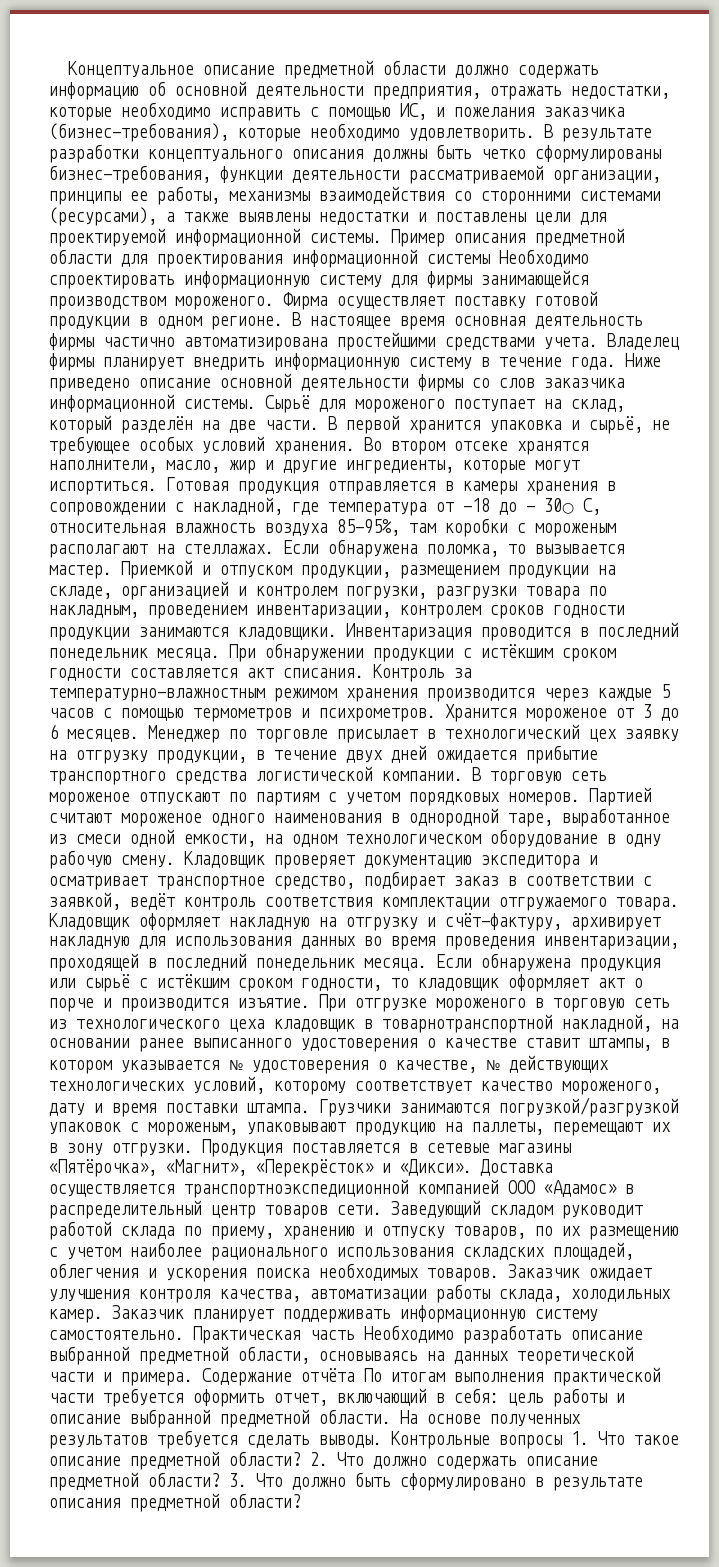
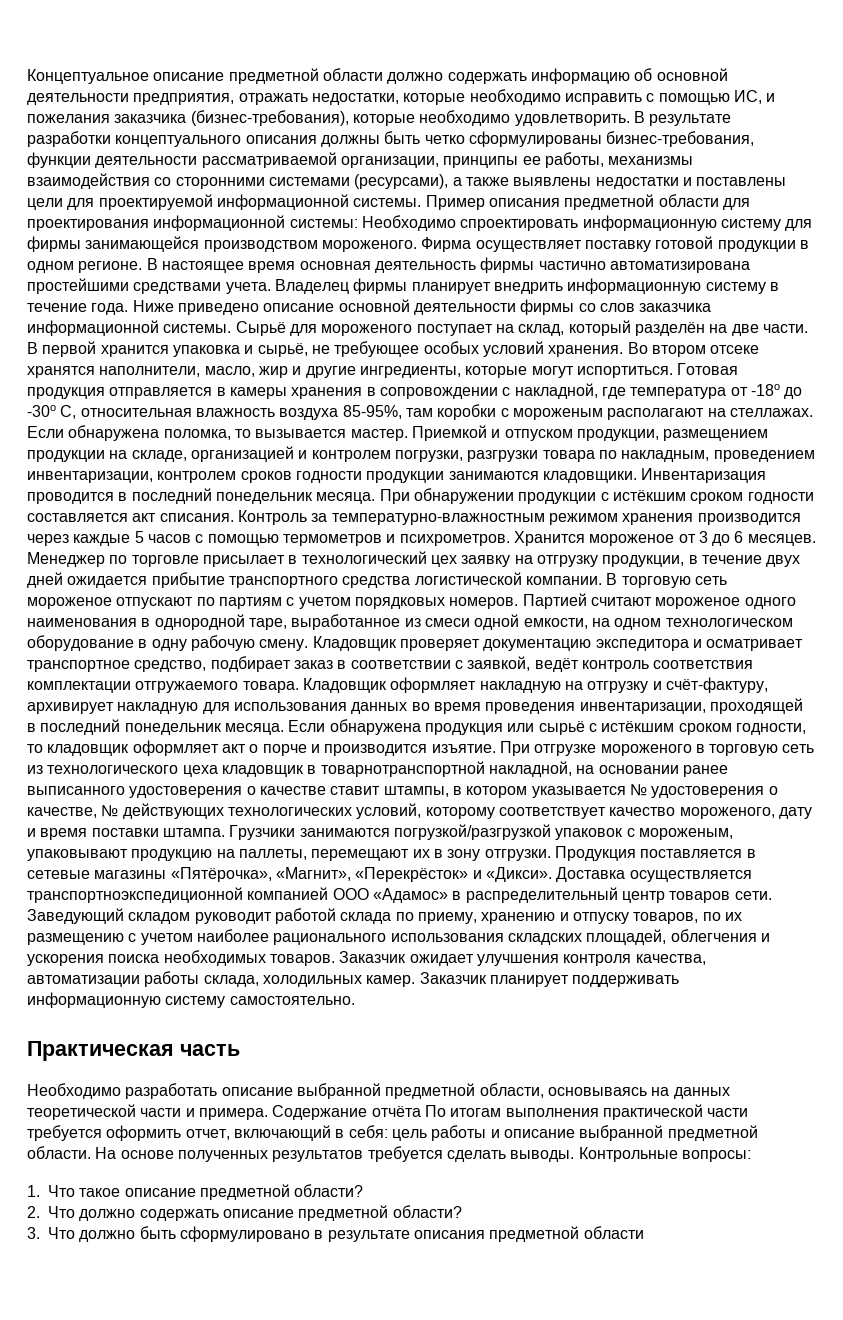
- Пример описания предметной области для проектирования информационной системы Необходимо спроектировать информационную систему для фирмы занимающейся производством мороженого.
+ Пример описания предметной области для проектирования информационной системы: Необходимо спроектировать информационную систему для фирмы занимающейся производством мороженого.
- Готовая продукция отправляется в камеры хранения в сопровождении с накладной, где температура от -18 до - 30○ С, относительная влажность воздуха 85-95%, там коробки с мороженым располагают на стеллажах.
+ Готовая продукция отправляется в камеры хранения в сопровождении с накладной, где температура от -18o до -30o С, относительная влажность воздуха 85-95%, там коробки с мороженым располагают на стеллажах.
- Заказчик планирует поддерживать информационную систему самостоятельно. Практическая часть Необходимо разработать описание выбранной предметной области, основываясь на данных теоретической части и примера.
+ Заказчик планирует поддерживать информационную систему самостоятельно.
+ Практическая часть
+ Необходимо разработать описание выбранной предметной области, основываясь на данных теоретической части и примера.
- Контрольные вопросы 1. Что такое описание предметной области? 2. Что должно содержать описание предметной области? 3. Что должно быть сформулировано в результате описания предметной области?
+ Контрольные вопросы:
+ 1. Что такое описание предметной области?
+ 2. Что должно содержать описание предметной области?
+ 3. Что должно быть сформулировано в результате описания предметной области

